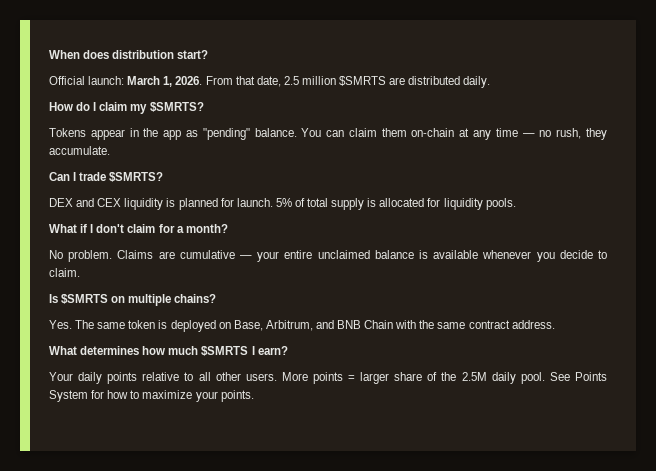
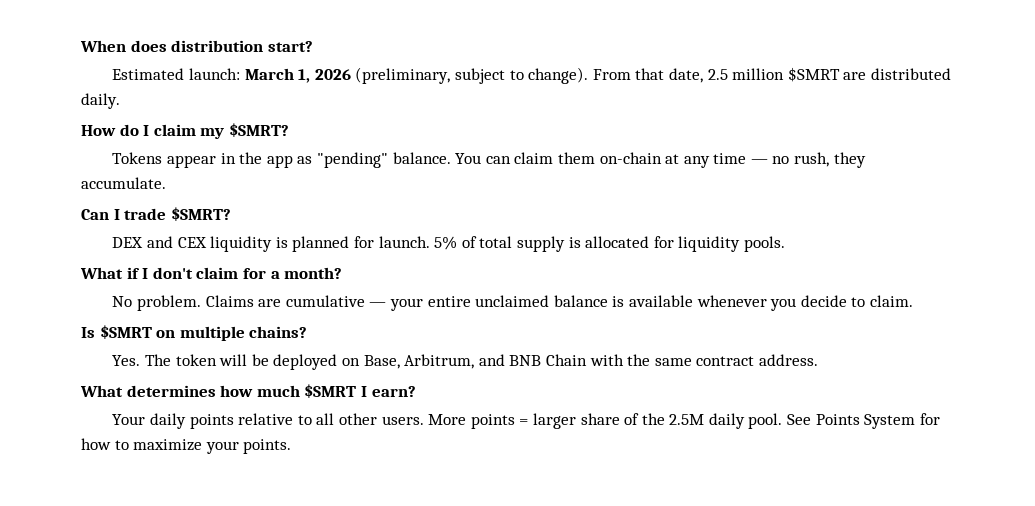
- Official launch: March 1, 2026.
+ Estimated launch: March 1, 2026 (preliminary, subject to change).
- From that date, 2.5 million $SMRTS are distributed daily.
+ From that date, 2.5 million $SMRT are distributed daily.
- How do I claim my $SMRTS?
+ How do I claim my $SMRT?
- Can I trade $SMRTS?
+ Can I trade $SMRT?
- Is $SMRTS on multiple chains?
+ Is $SMRT on multiple chains?
- Yes. The same token is deployed on Base, Arbitrum, and BNB Chain with the same contract address.
+ Yes. The token will be deployed on Base, Arbitrum, and BNB Chain with the same contract address.
- What determines how much $SMRTS I earn?
+ What determines how much $SMRT I earn?

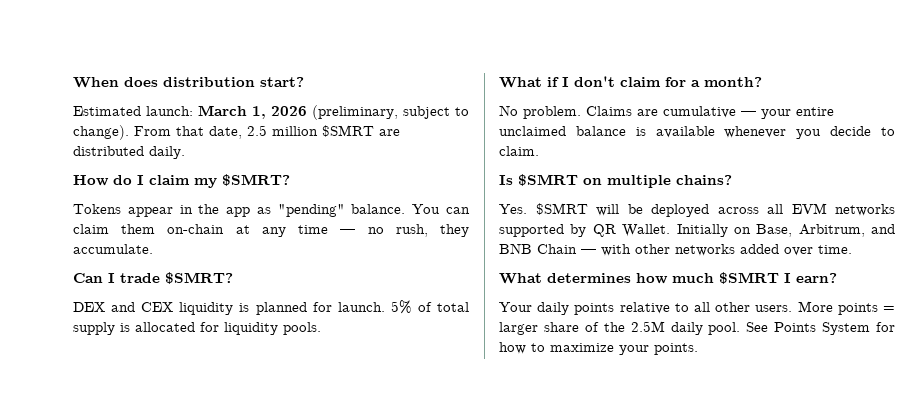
- Yes. The token will be deployed on Base, Arbitrum, and BNB Chain with the same contract address.
+ Yes. $SMRT will be deployed across all EVM networks supported by QR Wallet. Initially on Base, Arbitrum, and BNB Chain — with other networks added over time.

